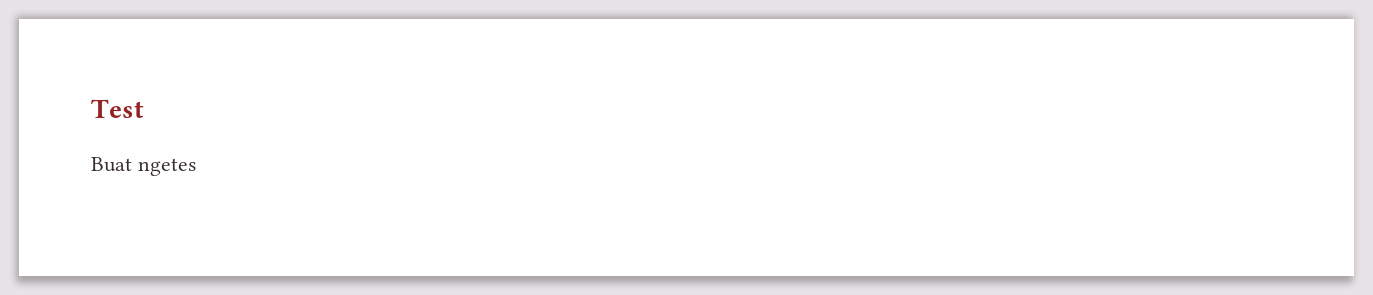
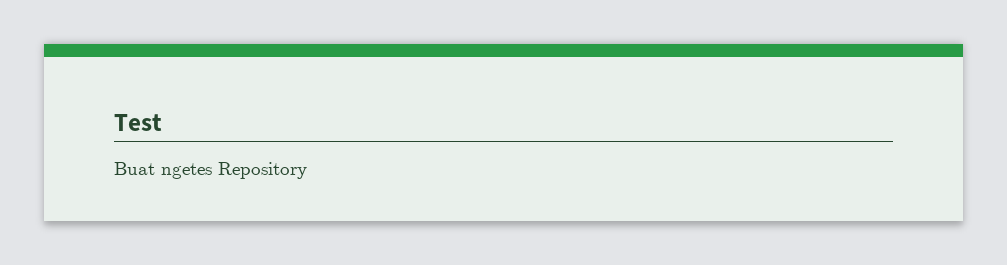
- Buat ngetes
+ Buat ngetes Repository

